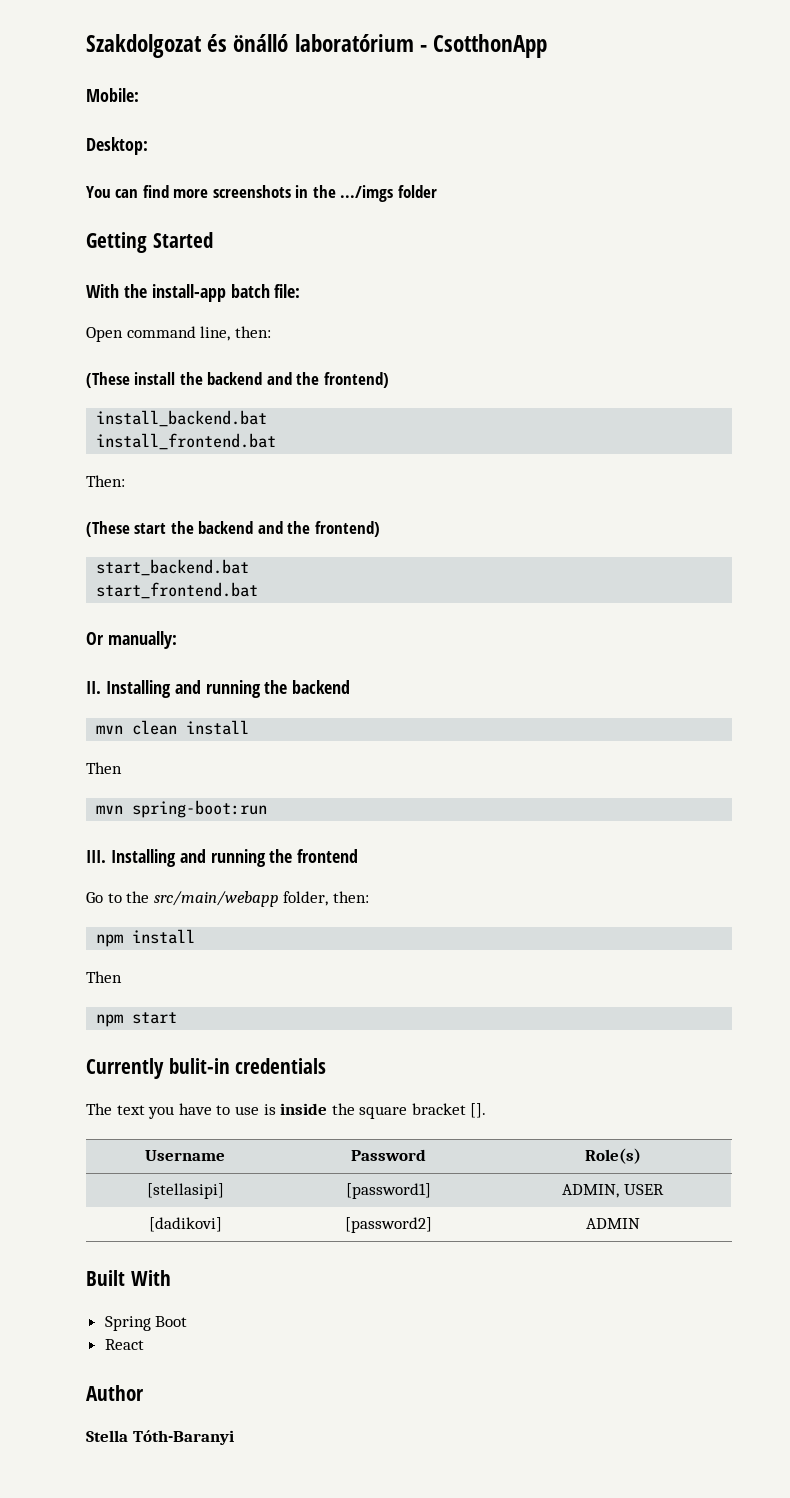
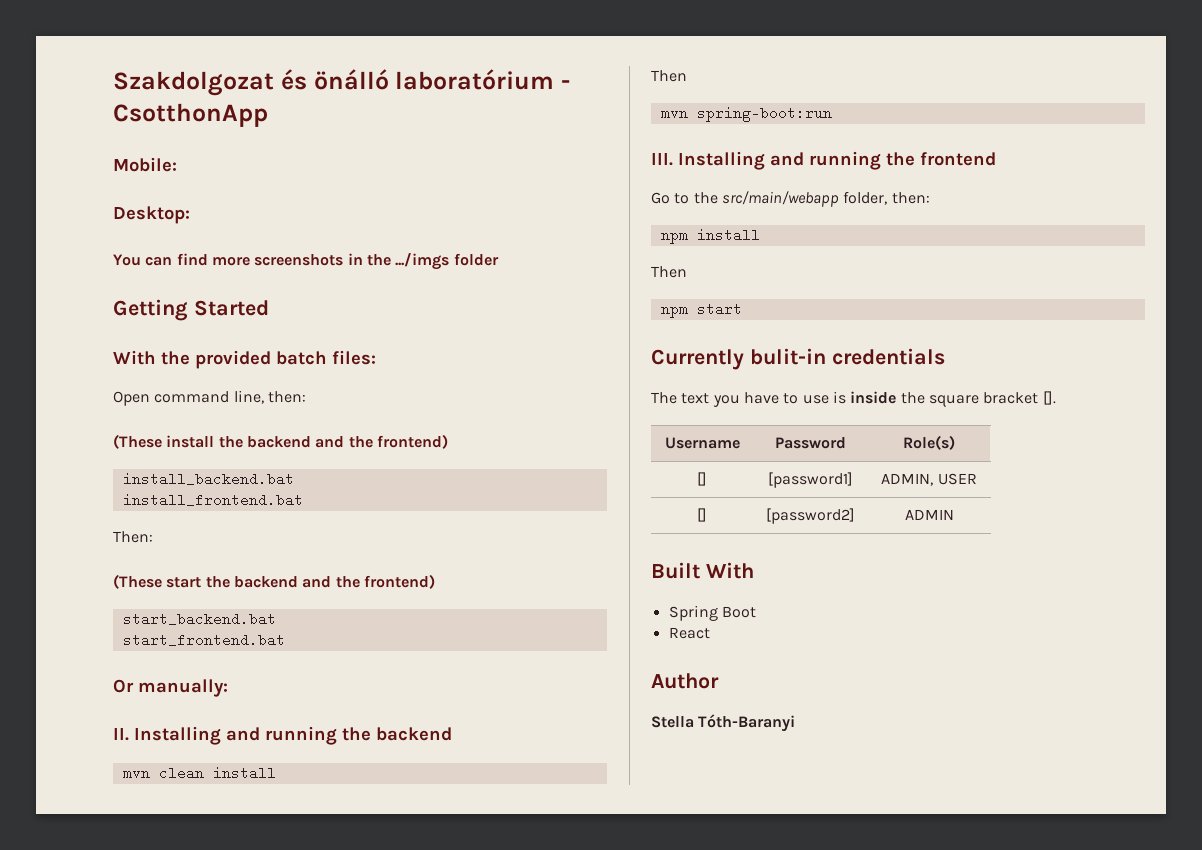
- With the install-app batch file:
+ With the provided batch files:
- [stellasipi] | [password1] | ADMIN, USER
+ [] | [password1] | ADMIN, USER
- [dadikovi] | [password2] | ADMIN
+ [] | [password2] | ADMIN

